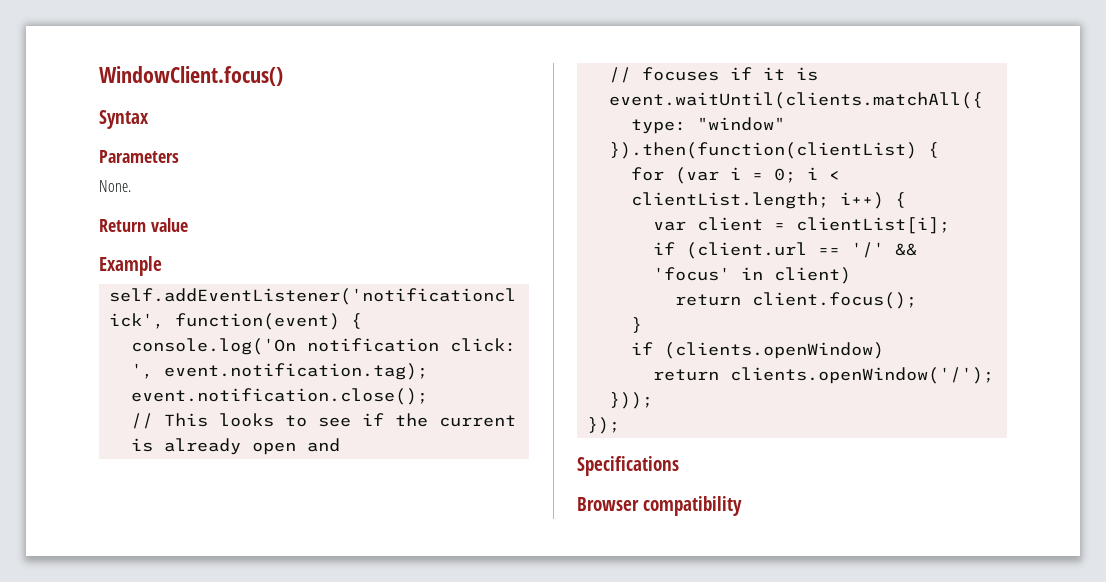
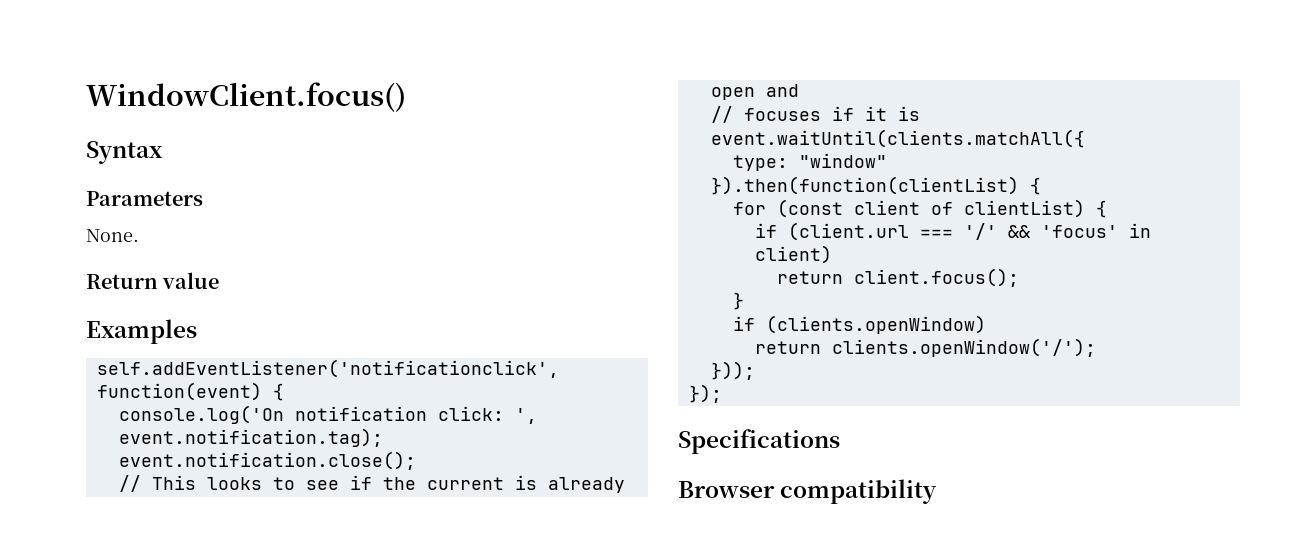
- Example
+ Examples
- for (var i = 0; i < clientList.length; i++) {
- var client = clientList[i];
+ for (const client of clientList) {
- if (client.url == '/' && 'focus' in client)
+ if (client.url === '/' && 'focus' in client)

